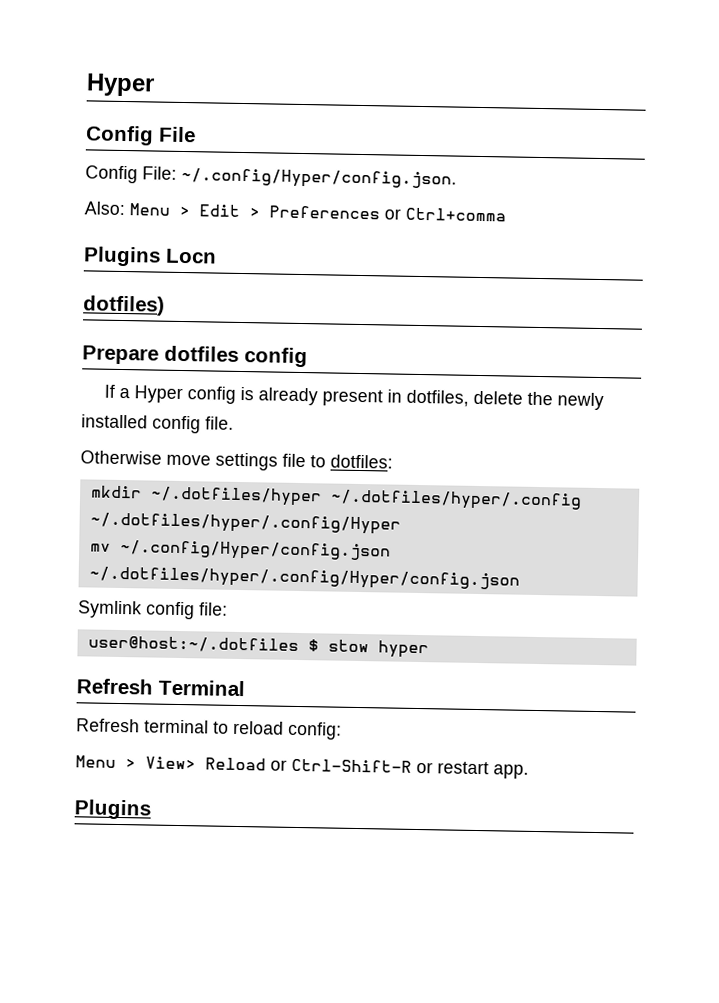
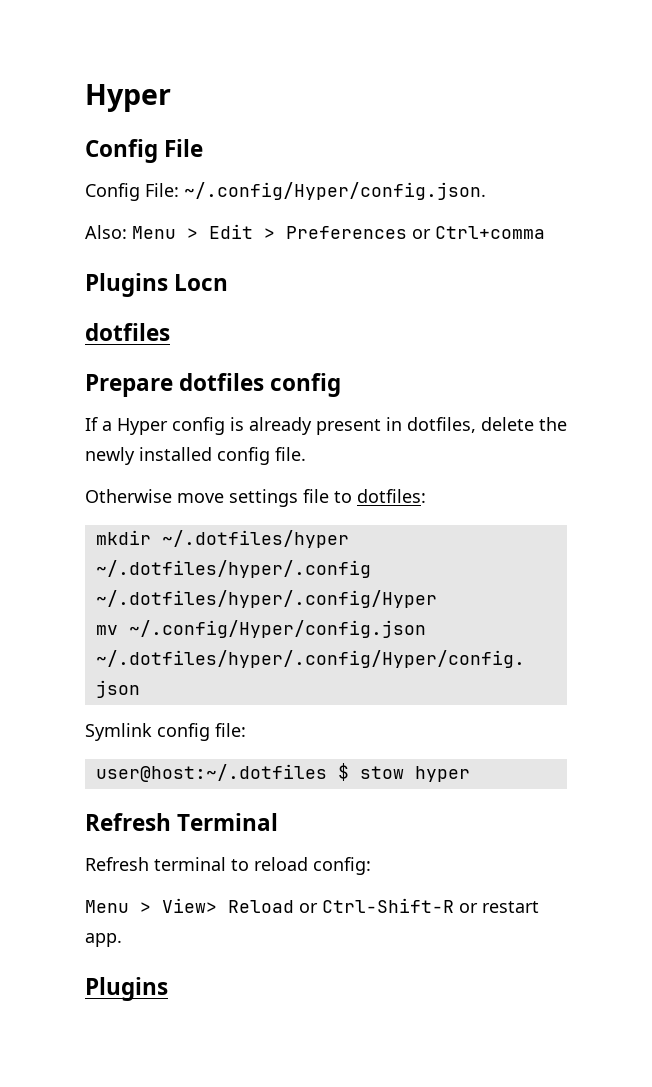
  Plugins Locn
- dotfiles)
+ dotfiles

